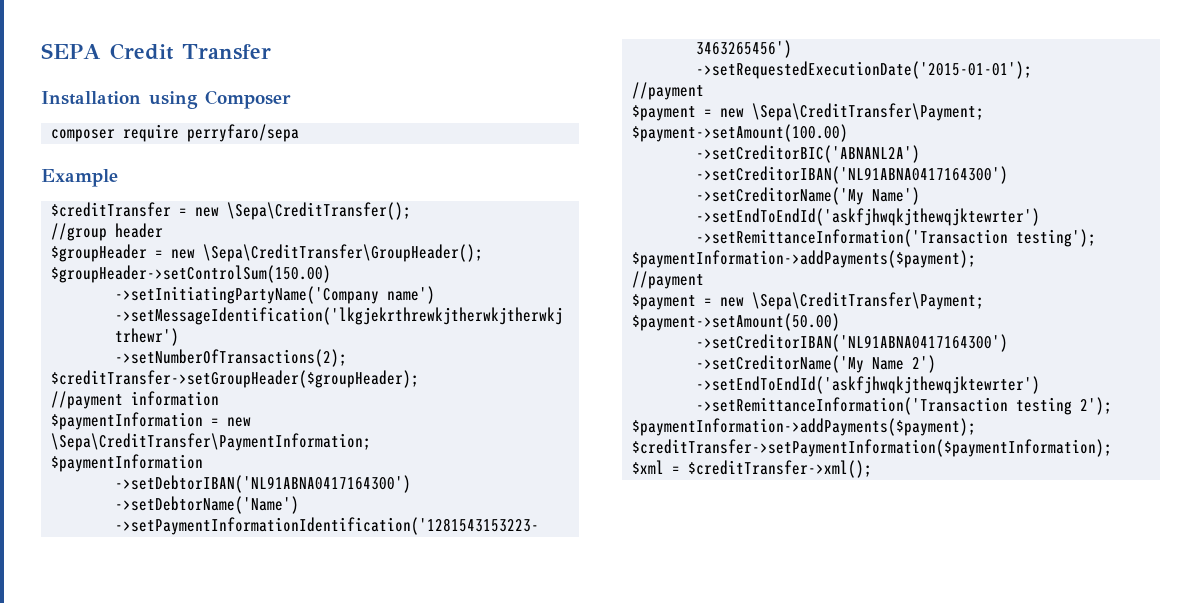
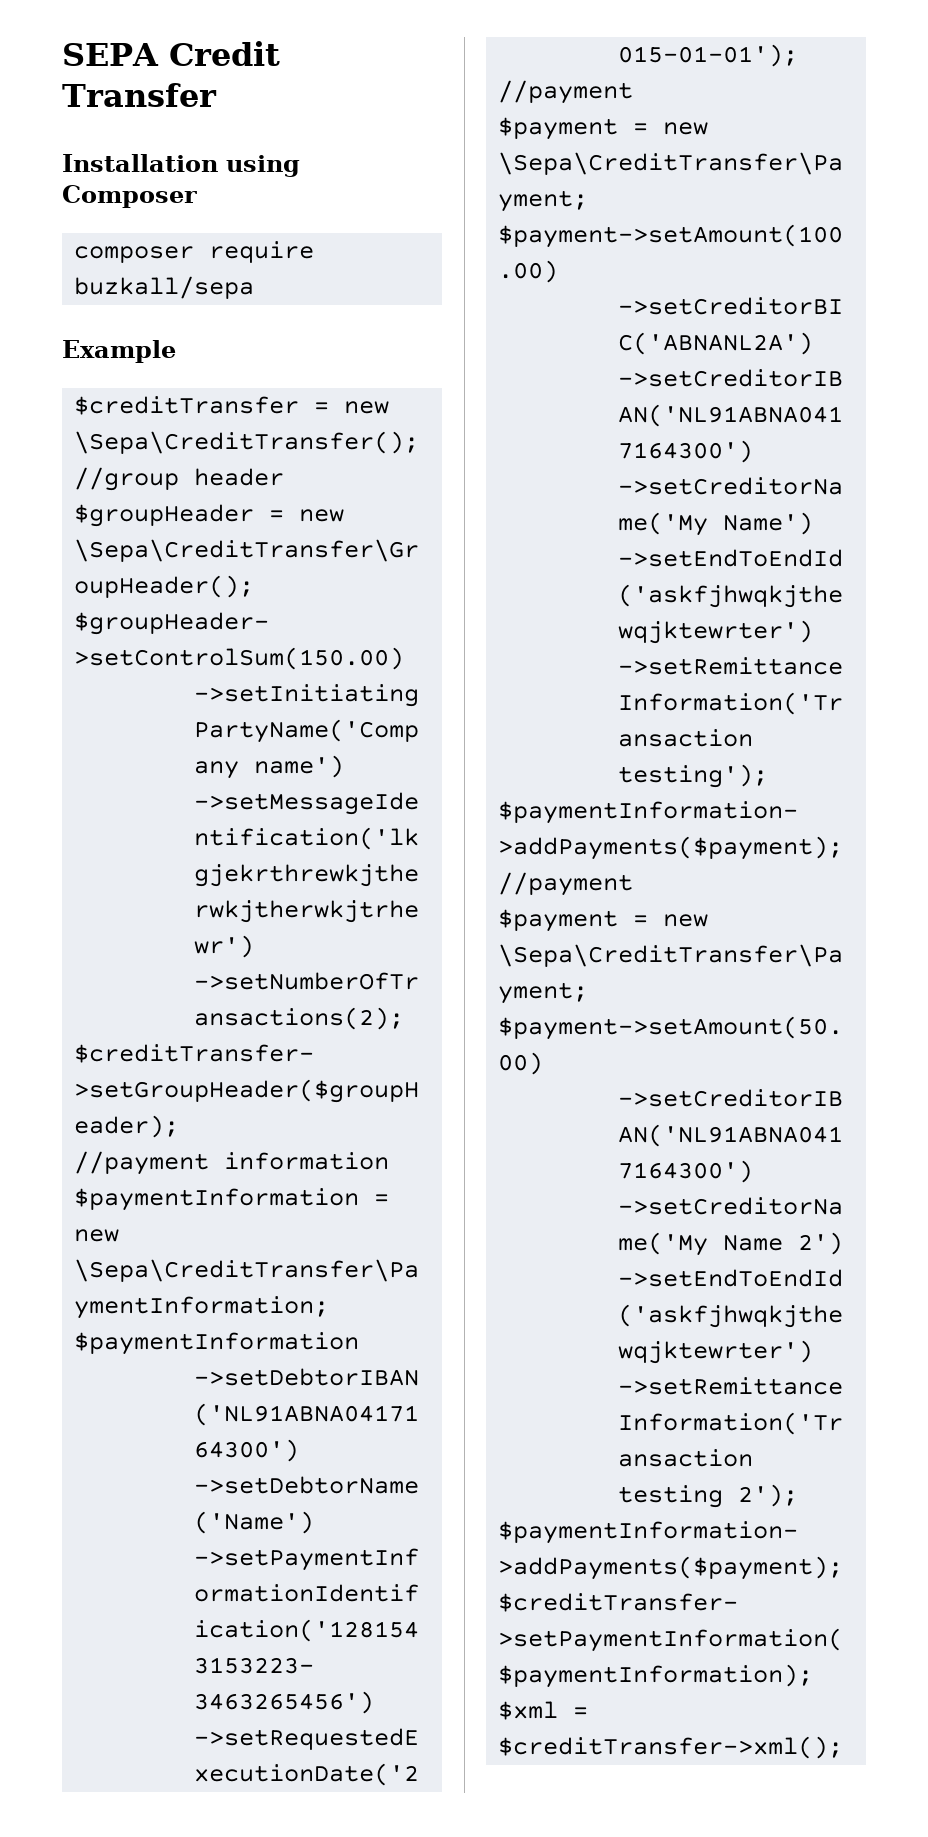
- composer require perryfaro/sepa
+ composer require buzkall/sepa

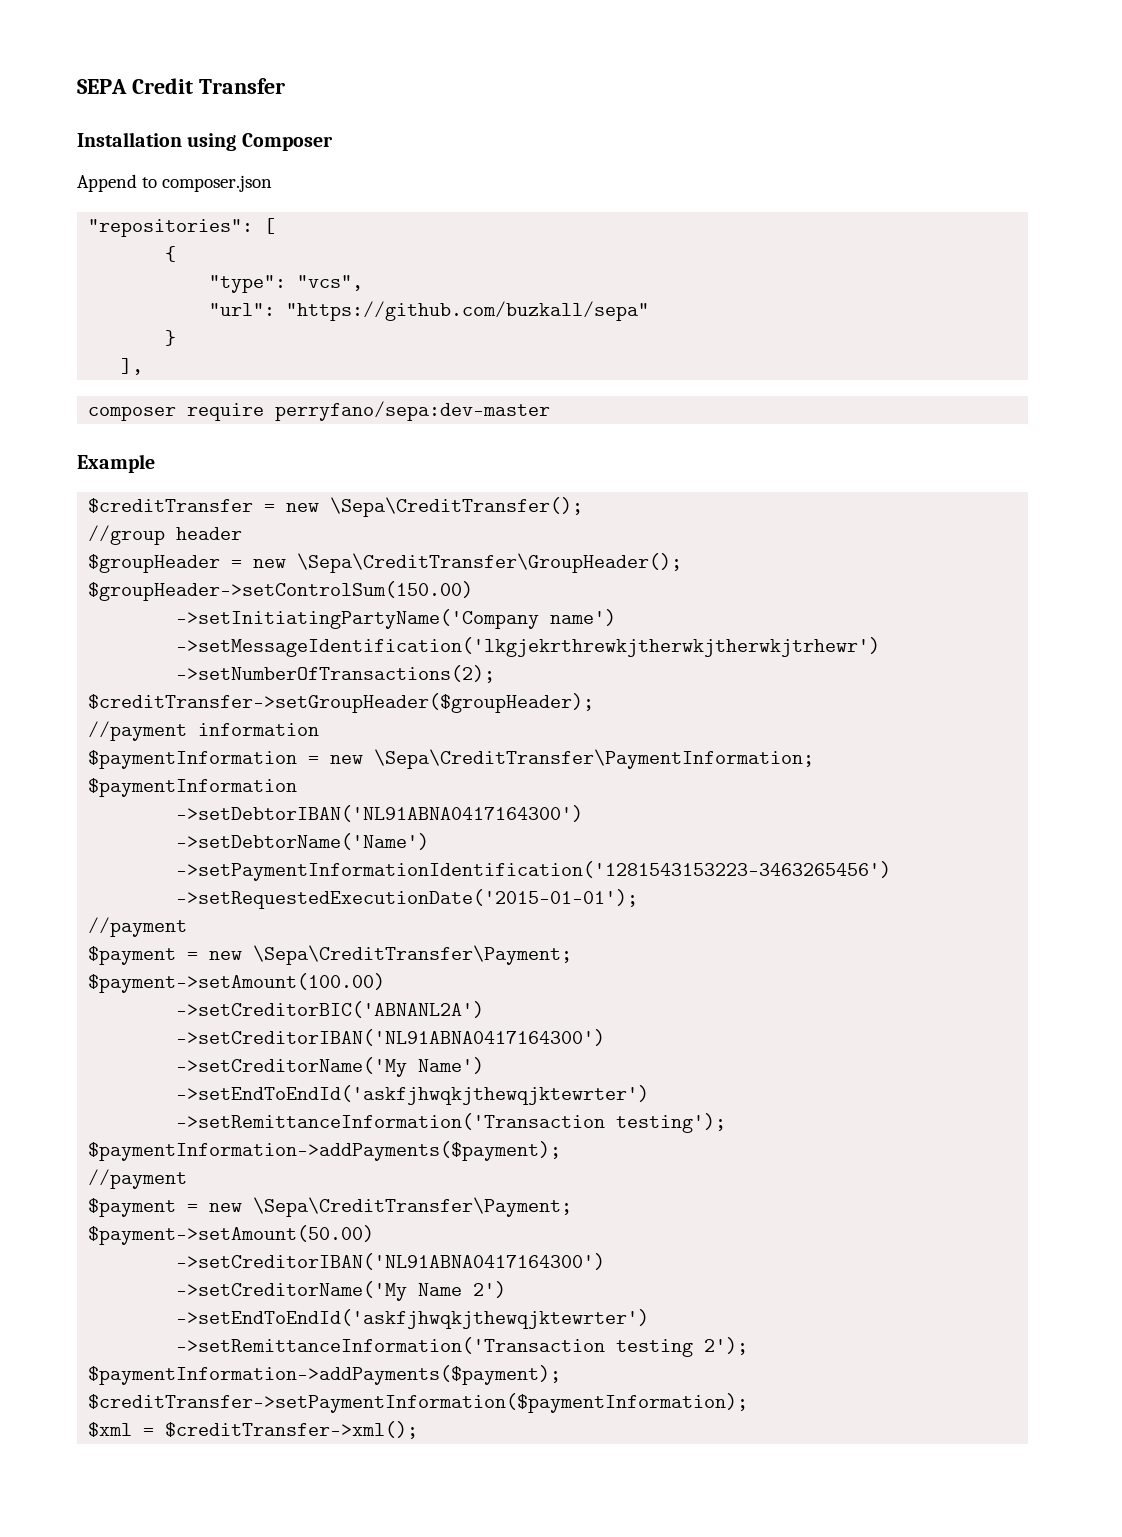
+ Append to composer.json
+ "repositories": [
+ {
+ "type": "vcs",
+ "url": "https://github.com/buzkall/sepa"
+ }
+ ],
- composer require buzkall/sepa
+ composer require perryfano/sepa:dev-master

